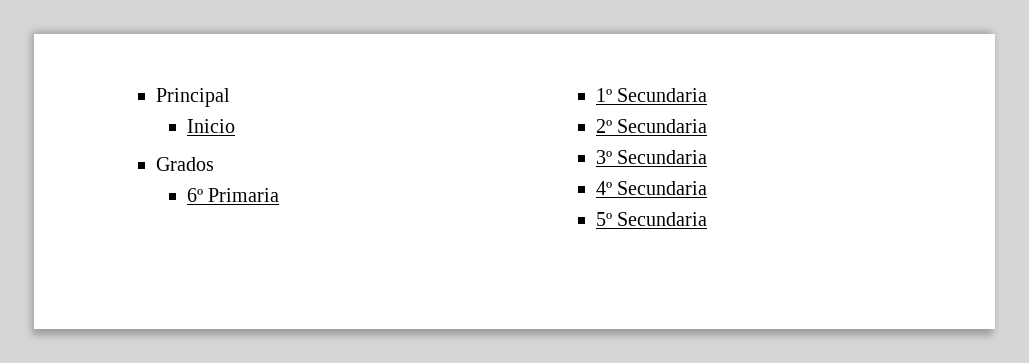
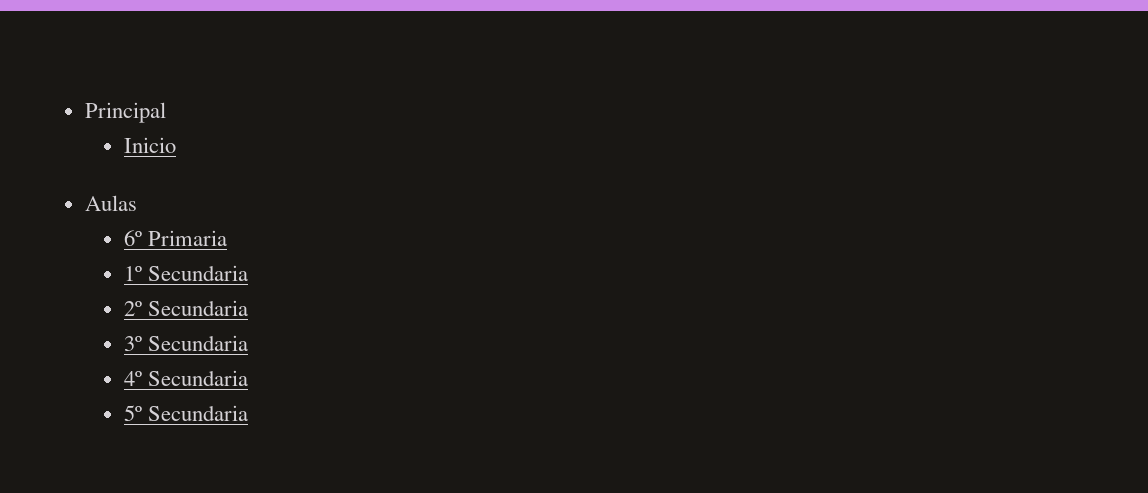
- Grados
+ Aulas

